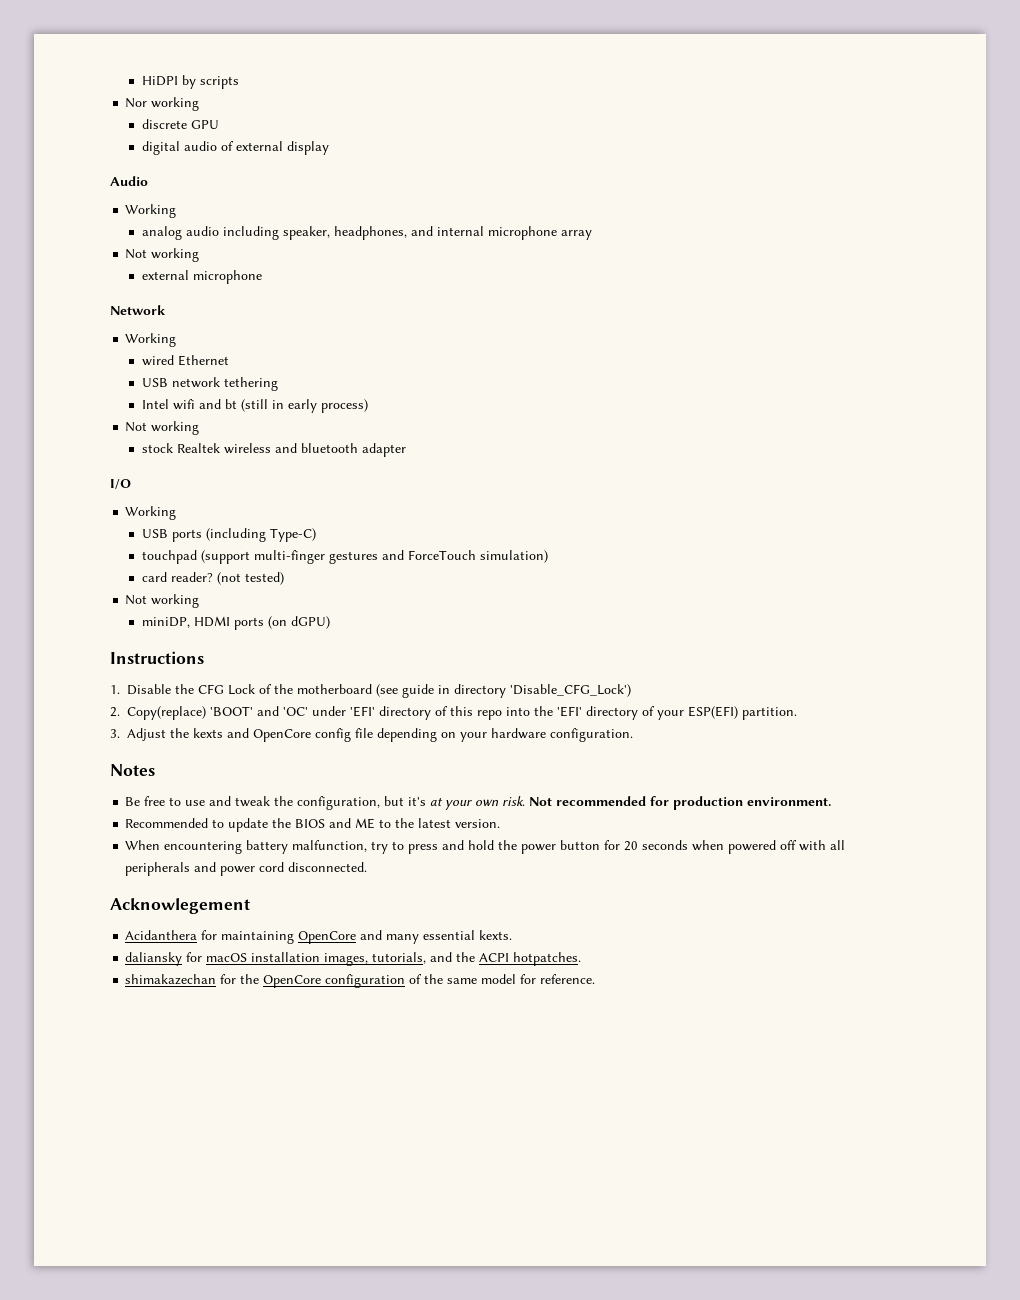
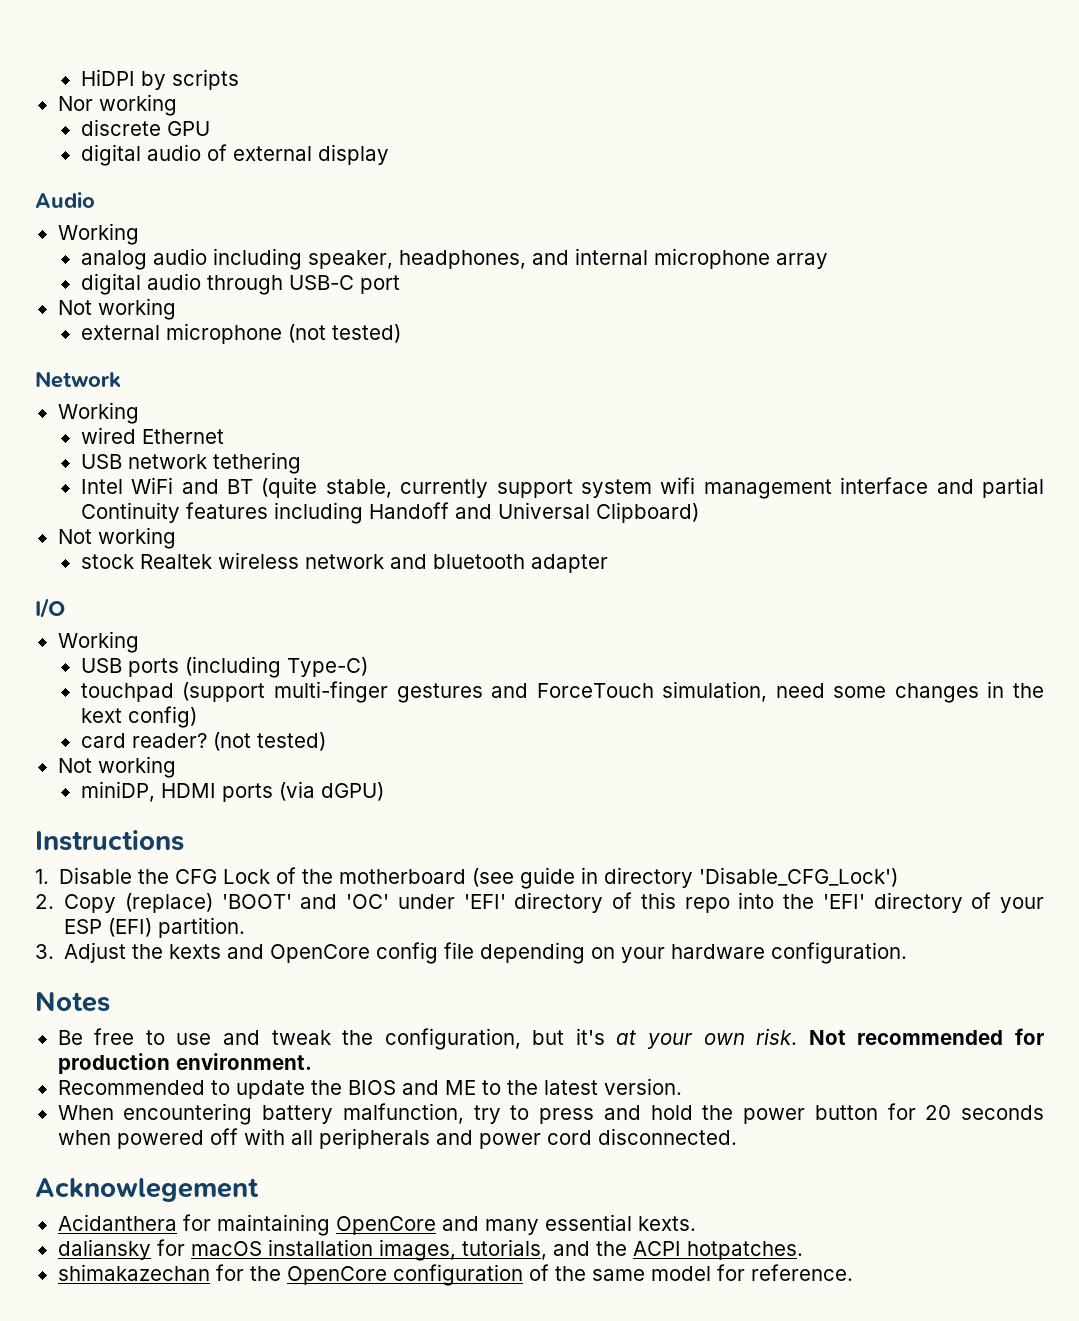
+ digital audio through USB-C port
- external microphone
+ external microphone (not tested)
- Intel wifi and bt (still in early process)
+ Intel WiFi and BT (quite stable, currently support system wifi management interface and partial Continuity features including Handoff and Universal Clipboard)
- stock Realtek wireless and bluetooth adapter
+ stock Realtek wireless network and bluetooth adapter
- touchpad (support multi-finger gestures and ForceTouch simulation)
+ touchpad (support multi-finger gestures and ForceTouch simulation, need some changes in the kext config)
- miniDP, HDMI ports (on dGPU)
+ miniDP, HDMI ports (via dGPU)
- 2. Copy(replace) 'BOOT' and 'OC' under 'EFI' directory of this repo into the 'EFI' directory of your ESP(EFI) partition.
+ 2. Copy (replace) 'BOOT' and 'OC' under 'EFI' directory of this repo into the 'EFI' directory of your ESP (EFI) partition.

